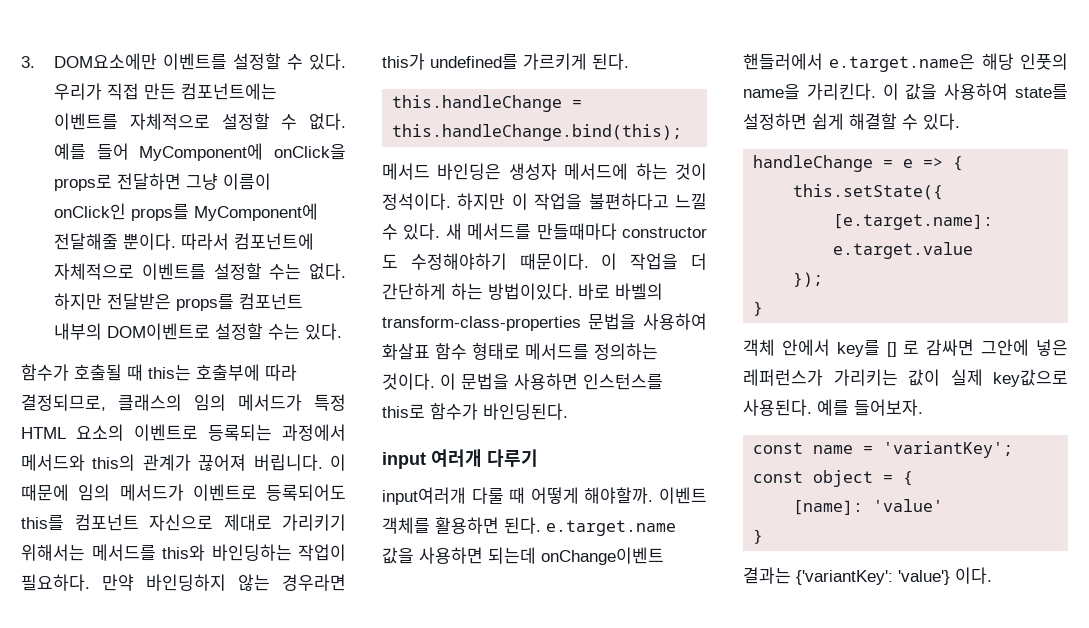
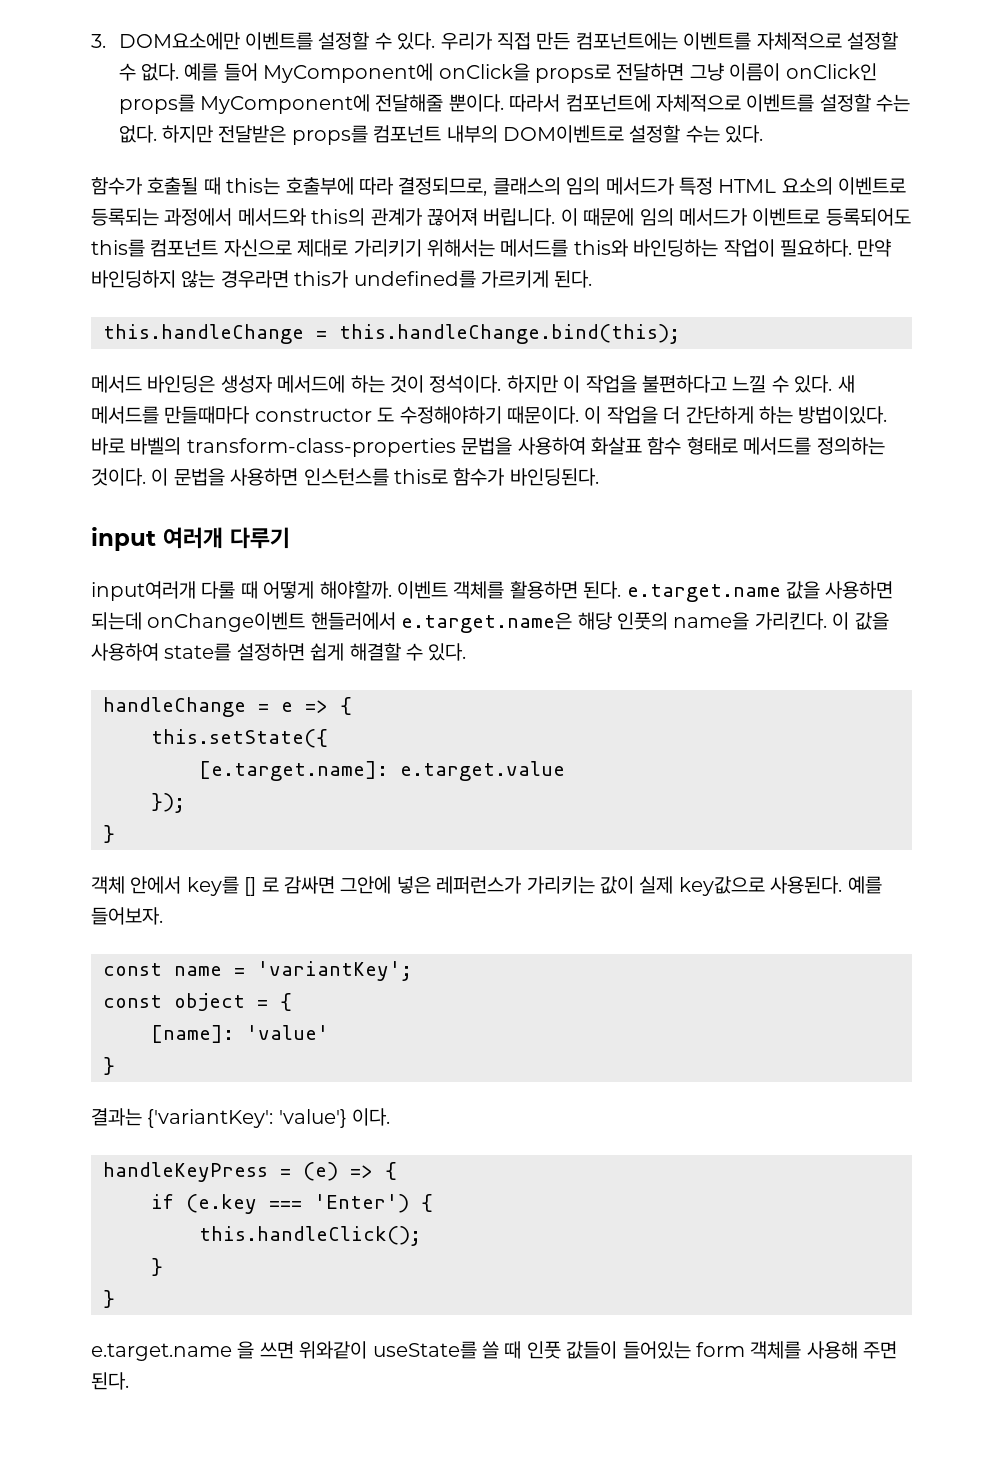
+ handleKeyPress = (e) => {
+ if (e.key === 'Enter') {
+ this.handleClick();
+ }
+ }
+ e.target.name 을 쓰면 위와같이 useState를 쓸 때 인풋 값들이 들어있는 form 객체를 사용해 주면 된다.

